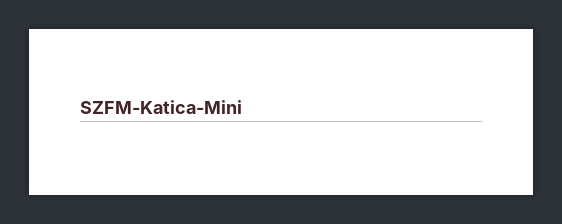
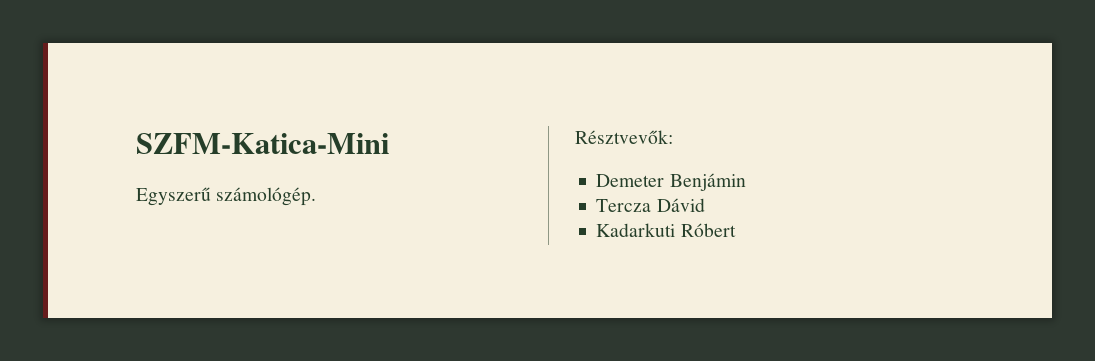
+ Egyszerű számológép.
+ Résztvevők:
+ Demeter Benjámin
+ Tercza Dávid
+ Kadarkuti Róbert

